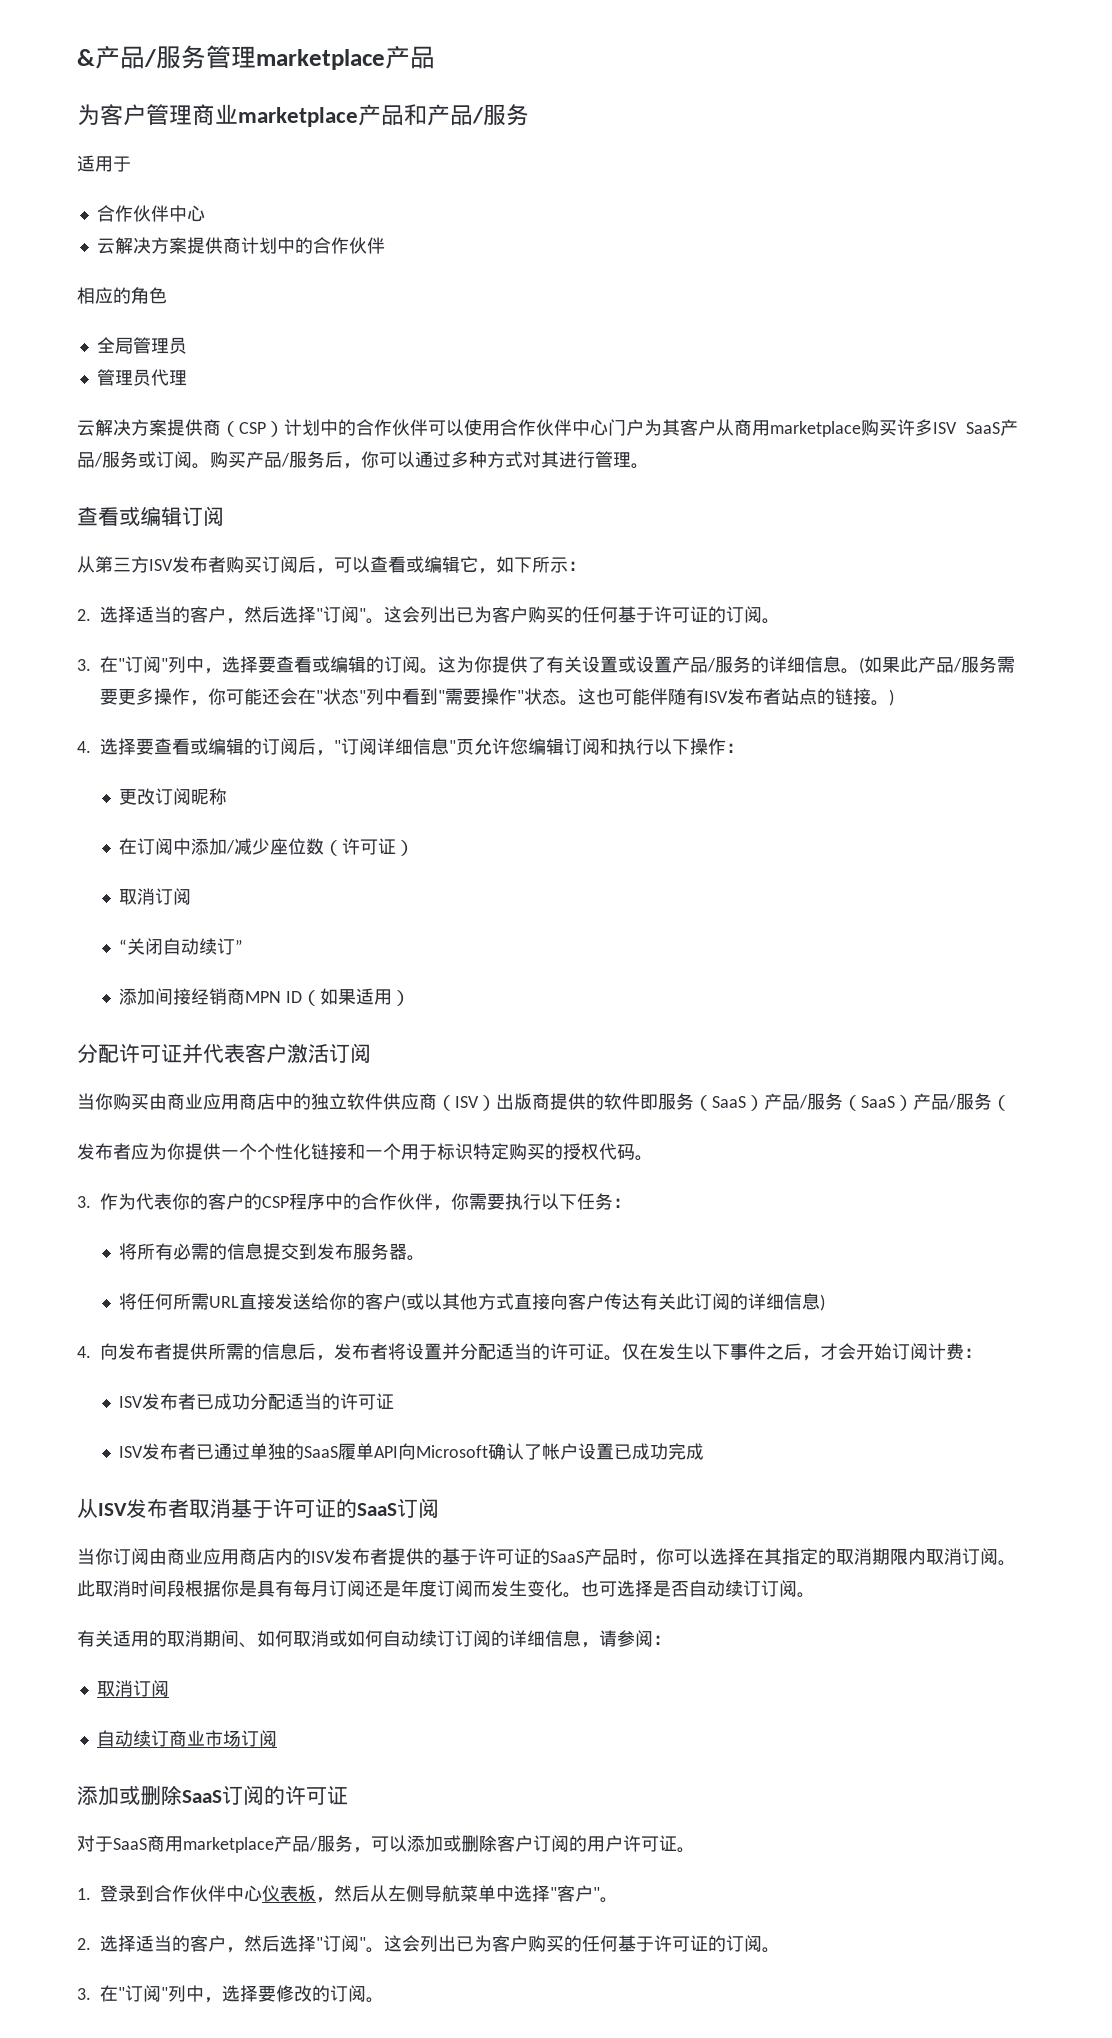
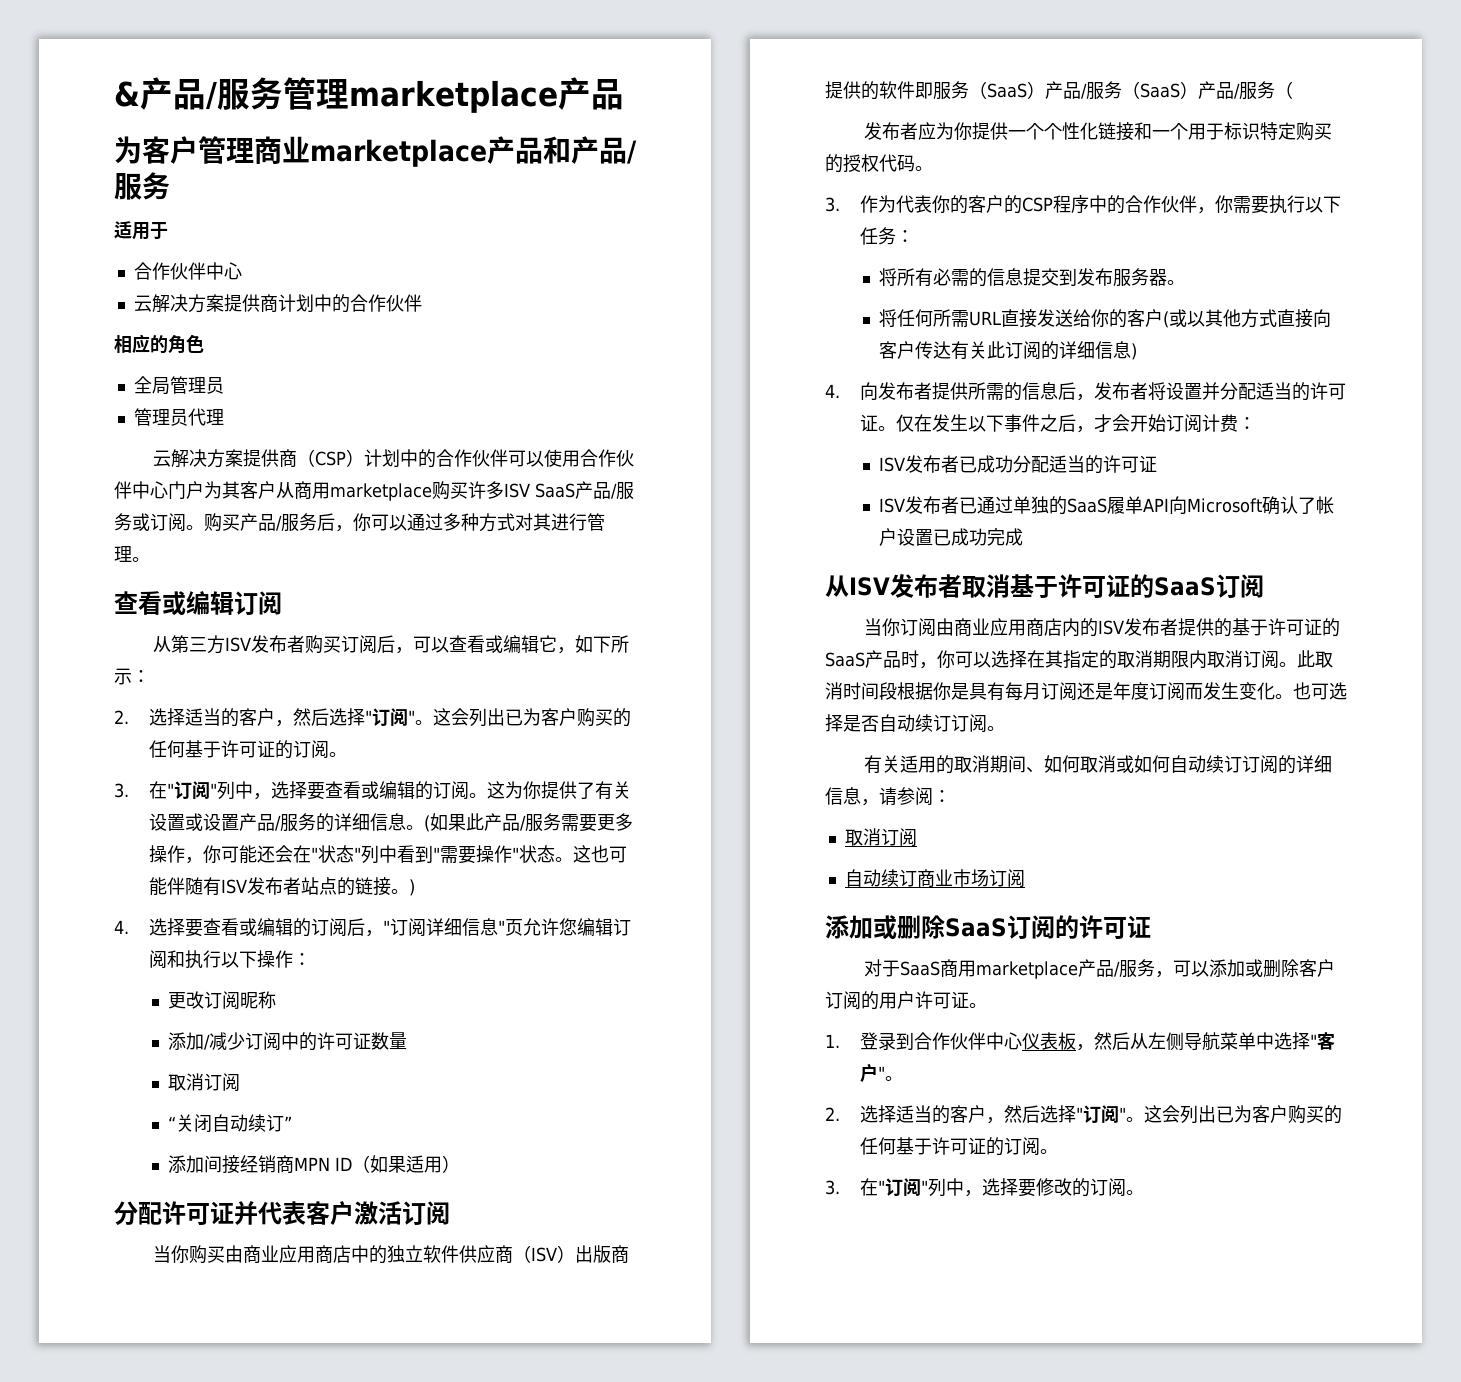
- 在订阅中添加/减少座位数（许可证）
+ 添加/减少订阅中的许可证数量

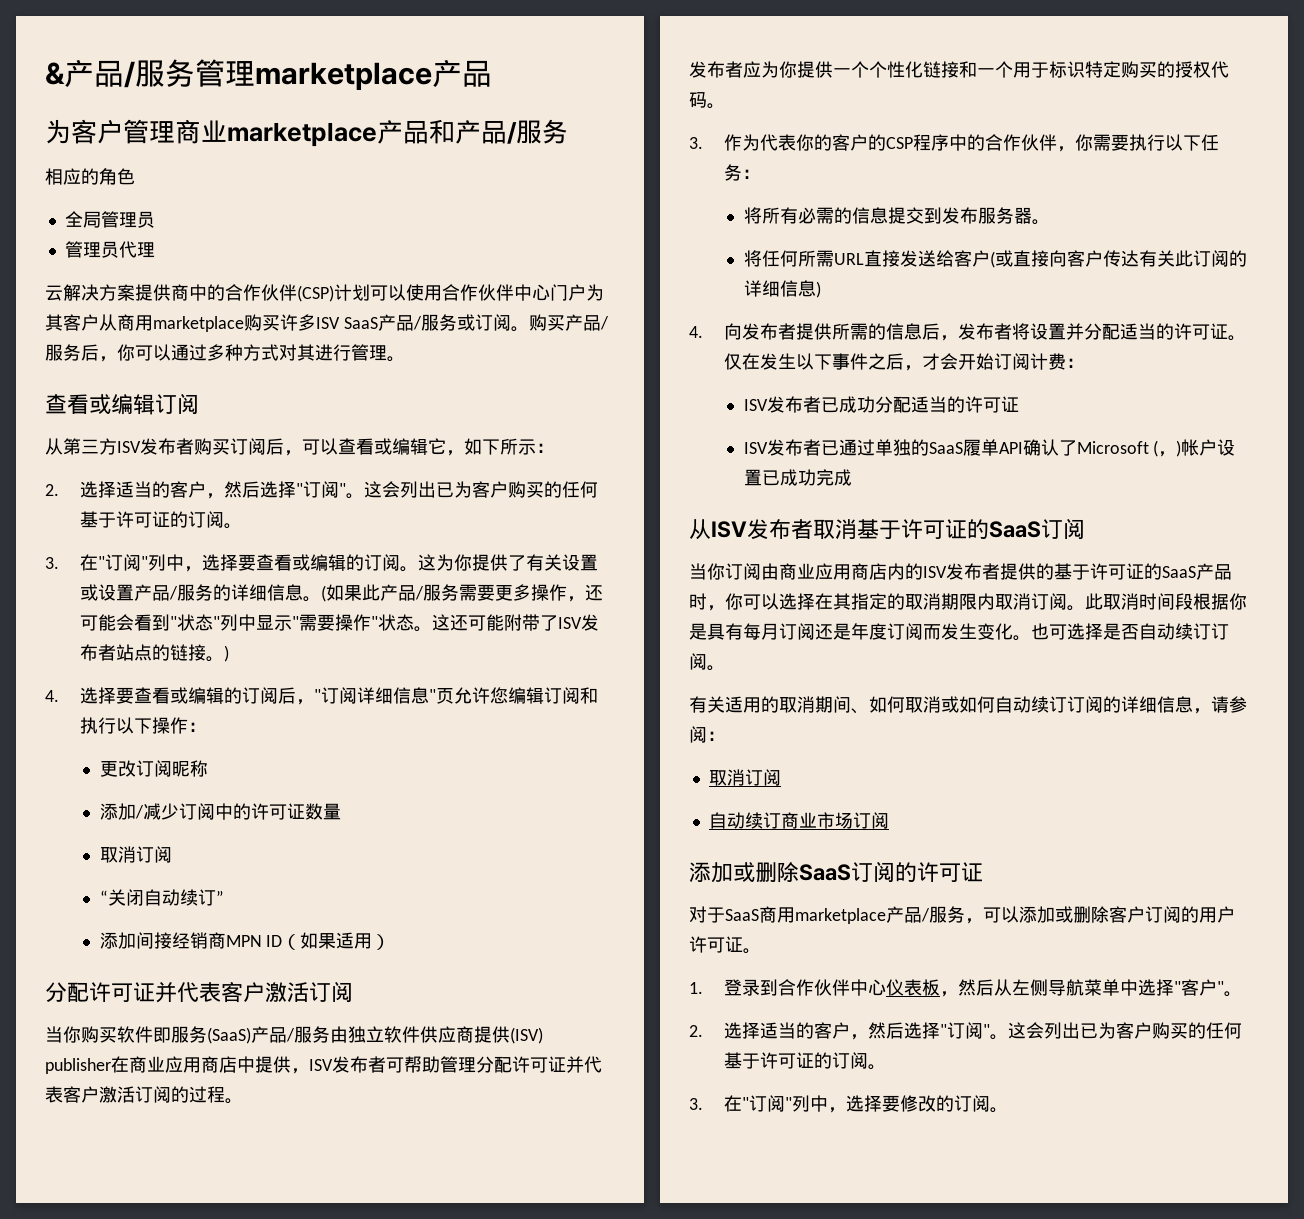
- 适用于
- 合作伙伴中心
- 云解决方案提供商计划中的合作伙伴
- 云解决方案提供商（CSP）计划中的合作伙伴可以使用合作伙伴中心门户为其客户从商用marketplace购买许多ISV SaaS产品/服务或订阅。
+ 云解决方案提供商中的合作伙伴(CSP)计划可以使用合作伙伴中心门户为其客户从商用marketplace购买许多ISV SaaS产品/服务或订阅。
- (如果此产品/服务需要更多操作，你可能还会在"状态"列中看到"需要操作"状态。
+ (如果此产品/服务需要更多操作，还可能会看到"状态"列中显示"需要操作"状态。
- 这也可能伴随有ISV发布者站点的链接。)
+ 这还可能附带了ISV发布者站点的链接。)
- 当你购买由商业应用商店中的独立软件供应商（ISV）出版商提供的软件即服务（SaaS）产品/服务（SaaS）产品/服务（
+ 当你购买软件即服务(SaaS)产品/服务由独立软件供应商提供(ISV) publisher在商业应用商店中提供，ISV发布者可帮助管理分配许可证并代表客户激活订阅的过程。
- 将任何所需URL直接发送给你的客户(或以其他方式直接向客户传达有关此订阅的详细信息)
+ 将任何所需URL直接发送给客户(或直接向客户传达有关此订阅的详细信息)
- ISV发布者已通过单独的SaaS履单API向Microsoft确认了帐户设置已成功完成
+ ISV发布者已通过单独的SaaS履单API确认了Microsoft (，)帐户设置已成功完成

